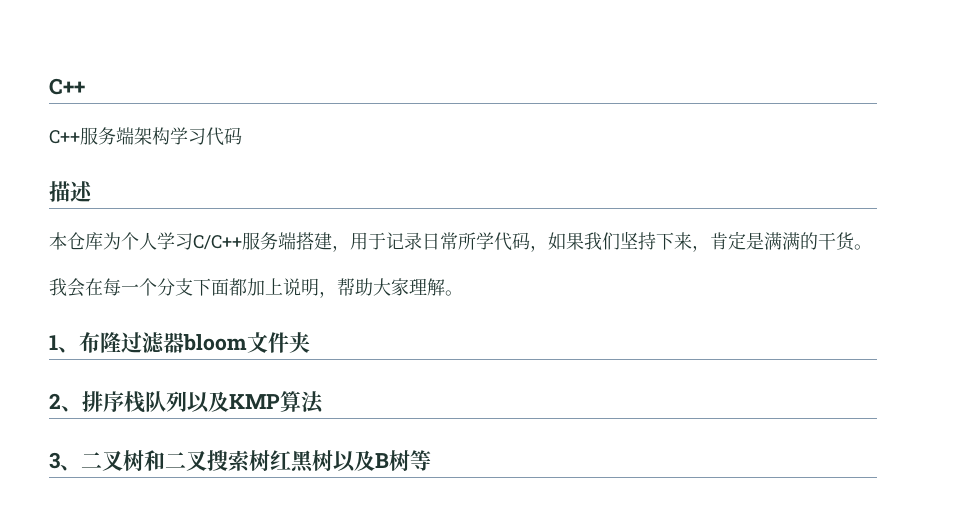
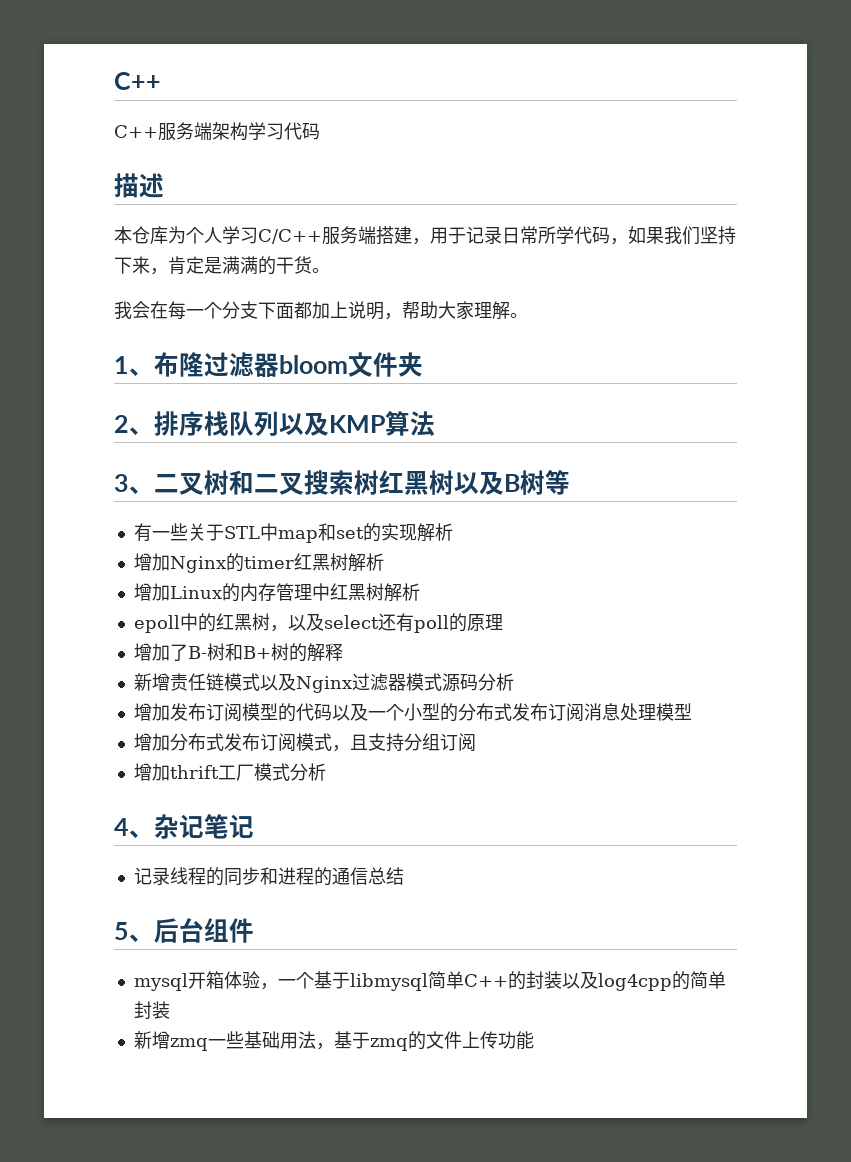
+ 有一些关于STL中map和set的实现解析
+ 增加Nginx的timer红黑树解析
+ 增加Linux的内存管理中红黑树解析
+ epoll中的红黑树，以及select还有poll的原理
+ 增加了B-树和B+树的解释
+ 新增责任链模式以及Nginx过滤器模式源码分析
+ 增加发布订阅模型的代码以及一个小型的分布式发布订阅消息处理模型
+ 增加分布式发布订阅模式，且支持分组订阅
+ 增加thrift工厂模式分析
+ 4、杂记笔记
+ 记录线程的同步和进程的通信总结
+ 5、后台组件
+ mysql开箱体验，一个基于libmysql简单C++的封装以及log4cpp的简单封装
+ 新增zmq一些基础用法，基于zmq的文件上传功能

